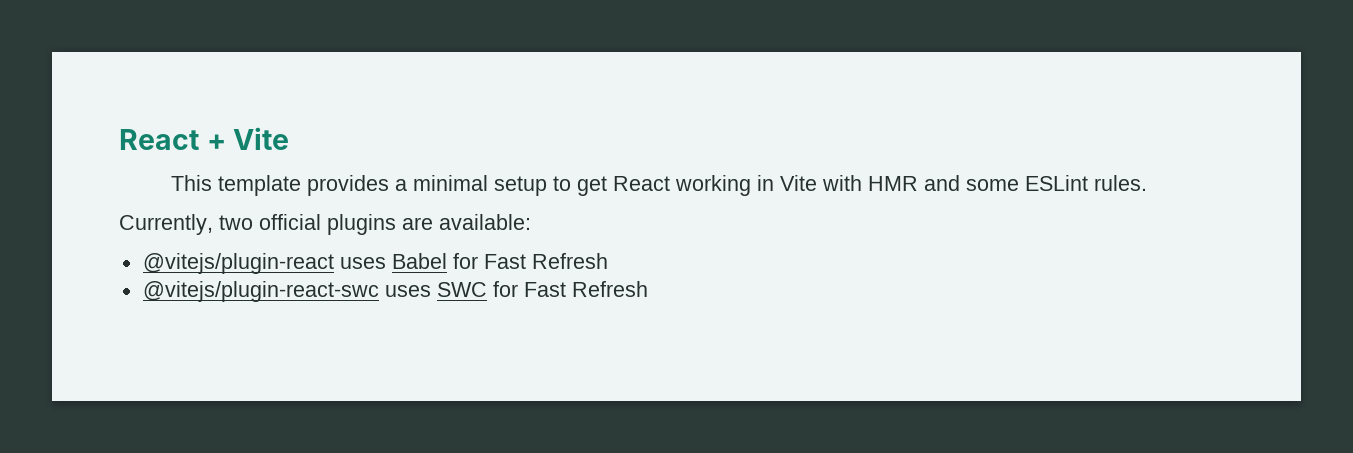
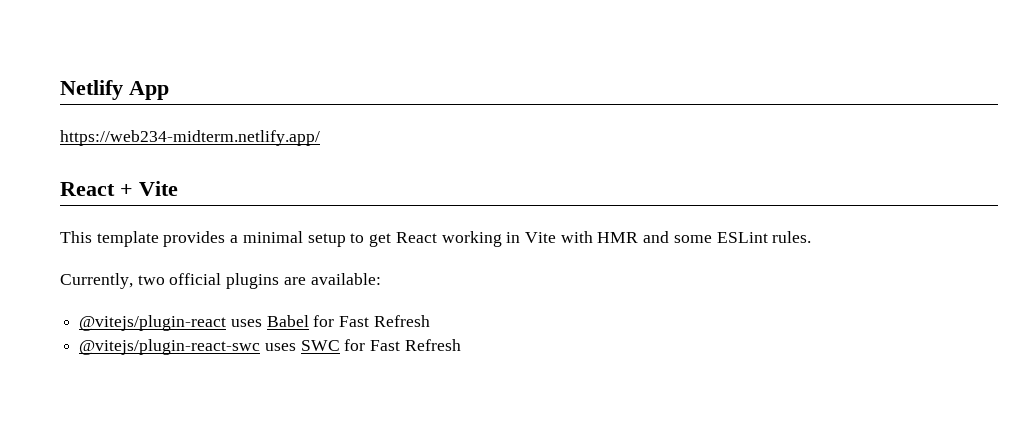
+ Netlify App
+ https://web234-midterm.netlify.app/

